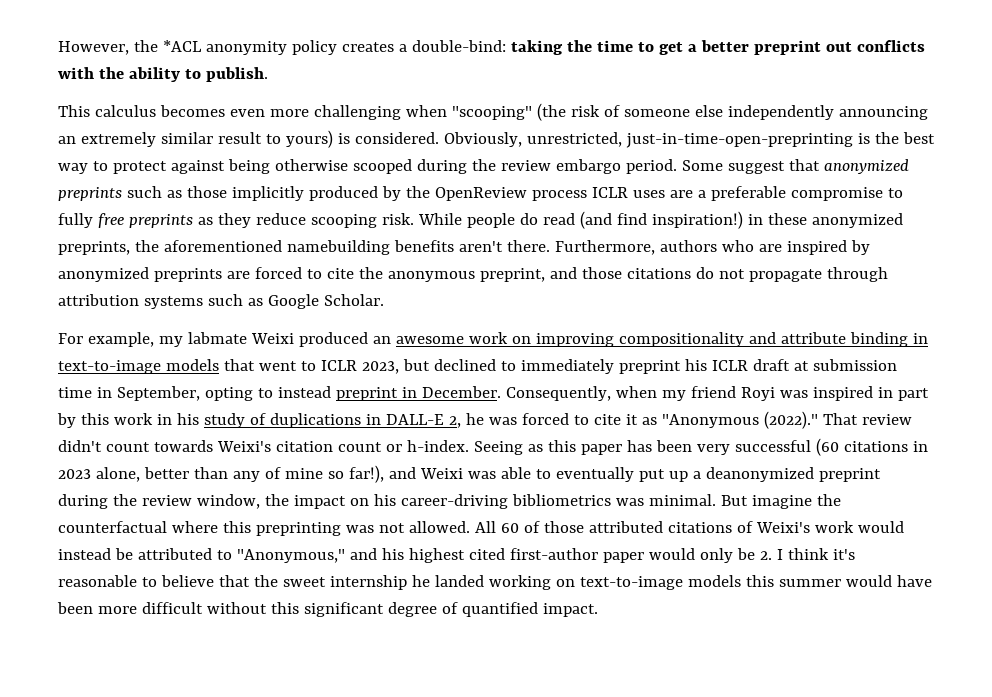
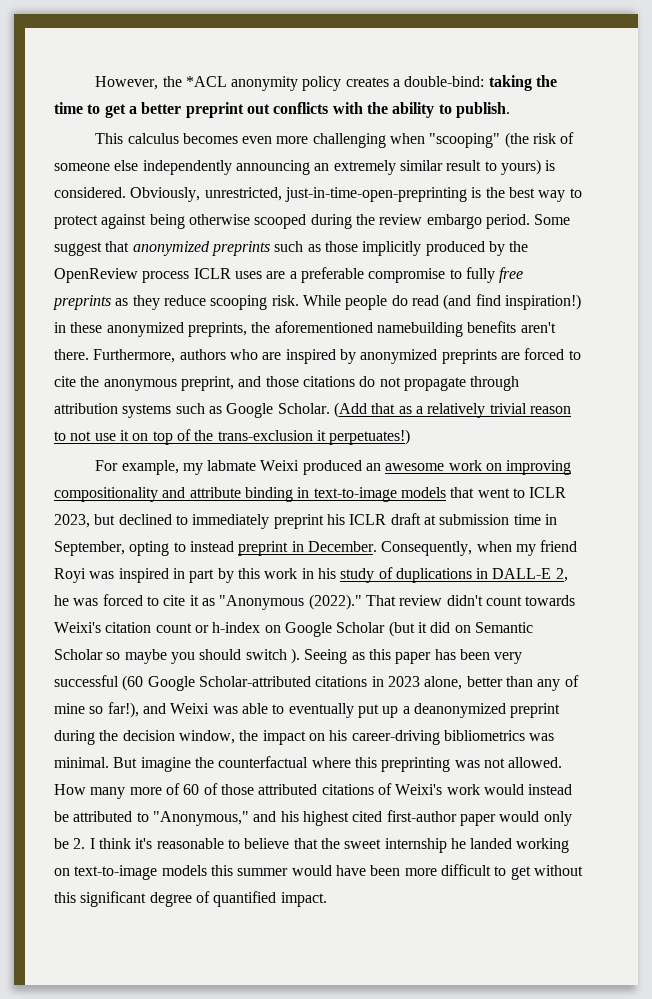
+ (Add that as a relatively trivial reason to not use it on top of the trans-exclusion it perpetuates!)
- That review didn't count towards Weixi's citation count or h-index.
+ That review didn't count towards Weixi's citation count or h-index on Google Scholar (but it did on Semantic Scholar so maybe you should switch ).
- Seeing as this paper has been very successful (60 citations in 2023 alone, better than any of mine so far!), and Weixi was able to eventually put up a deanonymized preprint during the review window, the impact on his career-driving bibliometrics was minimal.
+ Seeing as this paper has been very successful (60 Google Scholar-attributed citations in 2023 alone, better than any of mine so far!), and Weixi was able to eventually put up a deanonymized preprint during the decision window, the impact on his career-driving bibliometrics was minimal.
- All 60 of those attributed citations of Weixi's work would instead be attributed to "Anonymous," and his highest cited first-author paper would only be 2. I think it's reasonable to believe that the sweet internship he landed working on text-to-image models this summer would have been more difficult without this significant degree of quantified impact.
+ How many more of 60 of those attributed citations of Weixi's work would instead be attributed to "Anonymous," and his highest cited first-author paper would only be 2. I think it's reasonable to believe that the sweet internship he landed working on text-to-image models this summer would have been more difficult to get without this significant degree of quantified impact.

